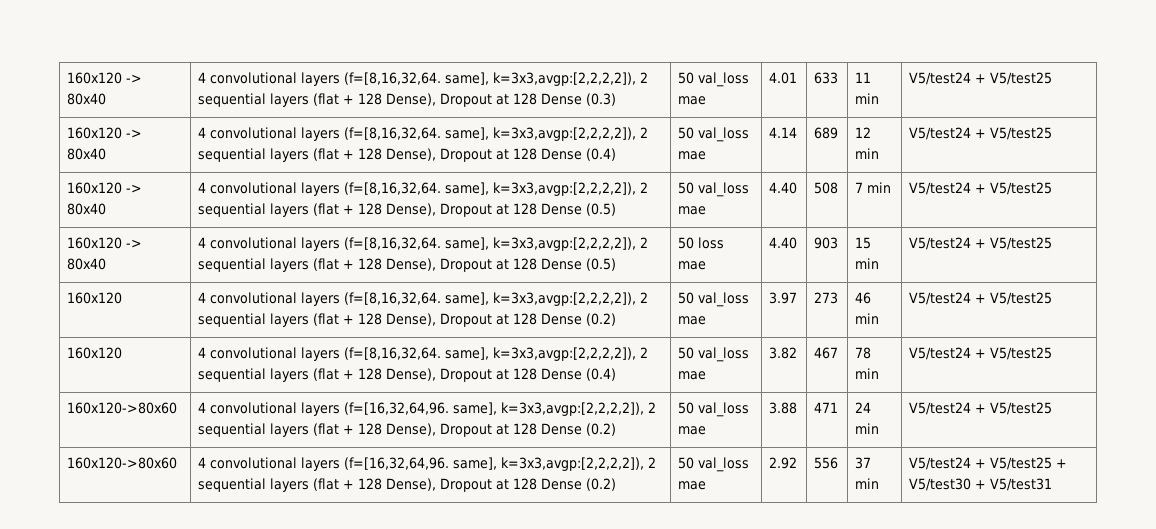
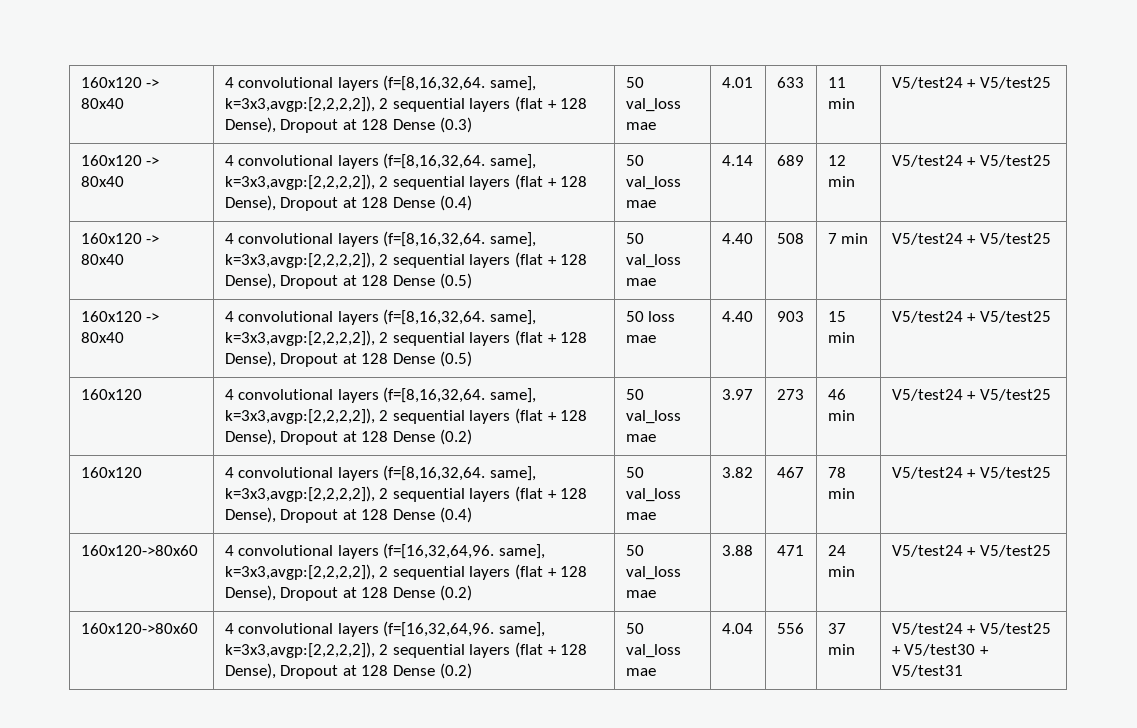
- 160x120->80x60 | 4 convolutional layers (f=[16,32,64,96. same], k=3x3,avgp:[2,2,2,2]), 2 sequential layers (flat + 128 Dense), Dropout at 128 Dense (0.2) | 50 val_loss mae | 2.92 | 556 | 37 min | V5/test24 + V5/test25 + V5/test30 + V5/test31
+ 160x120->80x60 | 4 convolutional layers (f=[16,32,64,96. same], k=3x3,avgp:[2,2,2,2]), 2 sequential layers (flat + 128 Dense), Dropout at 128 Dense (0.2) | 50 val_loss mae | 4.04 | 556 | 37 min | V5/test24 + V5/test25 + V5/test30 + V5/test31

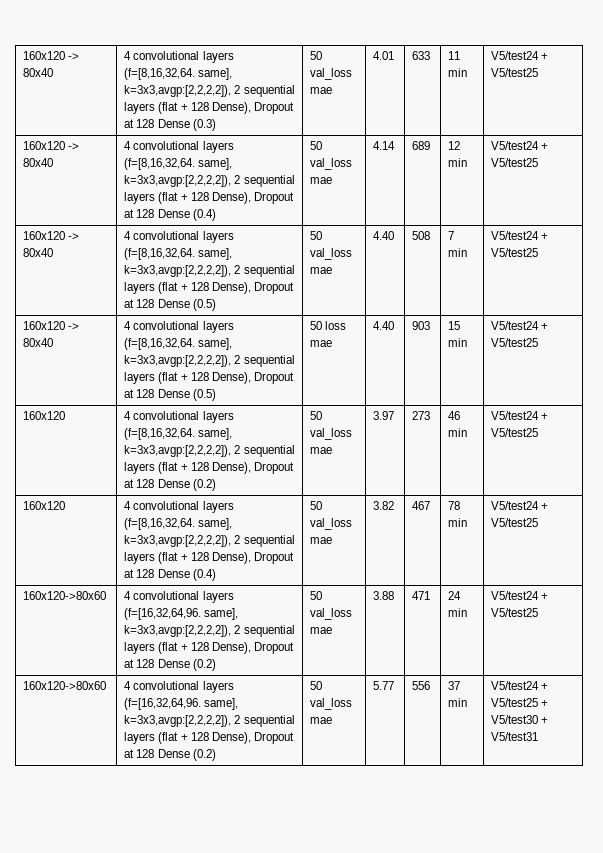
- 160x120->80x60 | 4 convolutional layers (f=[16,32,64,96. same], k=3x3,avgp:[2,2,2,2]), 2 sequential layers (flat + 128 Dense), Dropout at 128 Dense (0.2) | 50 val_loss mae | 4.04 | 556 | 37 min | V5/test24 + V5/test25 + V5/test30 + V5/test31
+ 160x120->80x60 | 4 convolutional layers (f=[16,32,64,96. same], k=3x3,avgp:[2,2,2,2]), 2 sequential layers (flat + 128 Dense), Dropout at 128 Dense (0.2) | 50 val_loss mae | 5.77 | 556 | 37 min | V5/test24 + V5/test25 + V5/test30 + V5/test31

